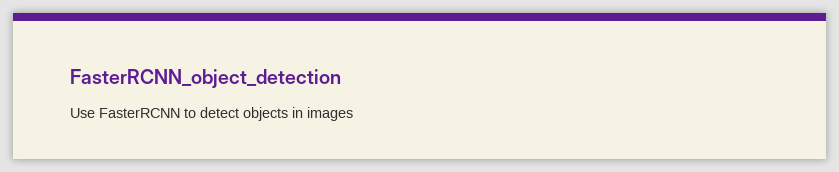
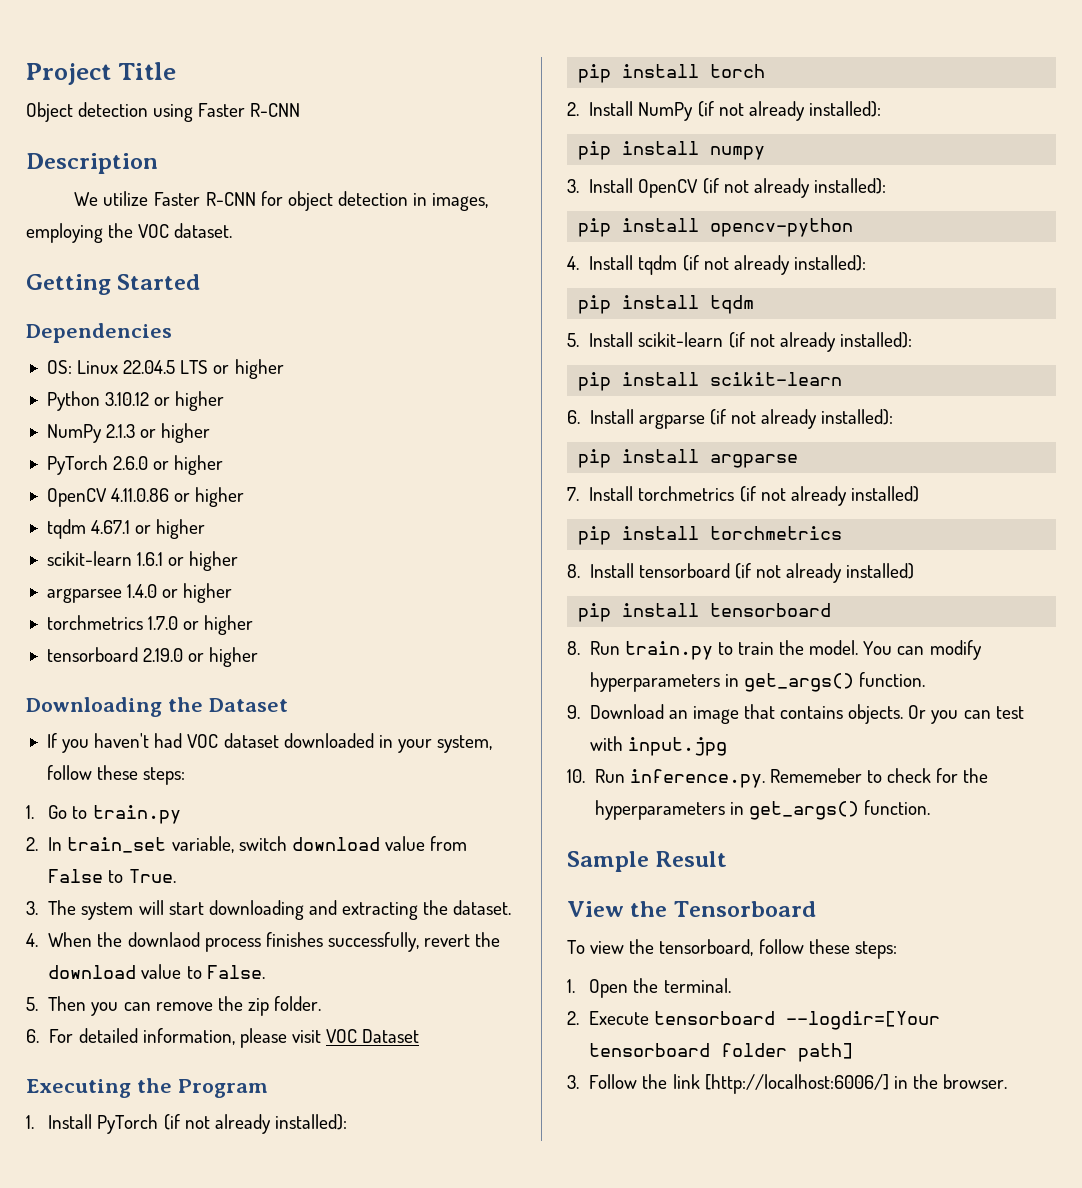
- FasterRCNN_object_detection
- Use FasterRCNN to detect objects in images
+ Project Title
+ Object detection using Faster R-CNN
+ Description
+ We utilize Faster R-CNN for object detection in images, employing the VOC dataset.
+ Getting Started
+ Dependencies
+ OS: Linux 22.04.5 LTS or higher
+ Python 3.10.12 or higher
+ NumPy 2.1.3 or higher
+ PyTorch 2.6.0 or higher
+ OpenCV 4.11.0.86 or higher
+ tqdm 4.67.1 or higher
+ scikit-learn 1.6.1 or higher
+ argparsee 1.4.0 or higher
+ torchmetrics 1.7.0 or higher
+ tensorboard 2.19.0 or higher
+ Downloading the Dataset
+ If you haven't had VOC dataset downloaded in your system, follow these steps:
+ 1. Go to train.py
+ 2. In train_set variable, switch download value from False to True.
+ 3. The system will start downloading and extracting the dataset.
+ 4. When the downlaod process finishes successfully, revert the download value to False.
+ 5. Then you can remove the zip folder.
+ 6. For detailed information, please visit VOC Dataset
+ Executing the Program
+ 1. Install PyTorch (if not already installed):
+ pip install torch
+ 2. Install NumPy (if not already installed):
+ pip install numpy
+ 3. Install OpenCV (if not already installed):
+ pip install opencv-python
+ 4. Install tqdm (if not already installed):
+ pip install tqdm
+ 5. Install scikit-learn (if not already installed):
+ pip install scikit-learn
+ 6. Install argparse (if not already installed):
+ pip install argparse
+ 7. Install torchmetrics (if not already installed)
+ pip install torchmetrics
+ 8. Install tensorboard (if not already installed)
+ pip install tensorboard
+ 8. Run train.py to train the model. You can modify hyperparameters in get_args() function.
+ 9. Download an image that contains objects. Or you can test with input.jpg
+ 10. Run inference.py. Rememeber to check for the hyperparameters in get_args() function.
+ Sample Result
+ View the Tensorboard
+ To view the tensorboard, follow these steps:
+ 1. Open the terminal.
+ 2. Execute tensorboard --logdir=[Your tensorboard folder path]
+ 3. Follow the link [http://localhost:6006/] in the browser.

